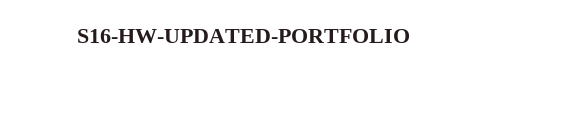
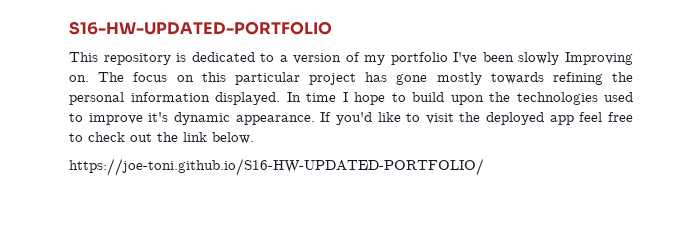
+ This repository is dedicated to a version of my portfolio I've been slowly Improving on. The focus on this particular project has gone mostly towards refining the personal information displayed. In time I hope to build upon the technologies used to improve it's dynamic appearance. If you'd like to visit the deployed app feel free to check out the link below.
+ https://joe-toni.github.io/S16-HW-UPDATED-PORTFOLIO/

